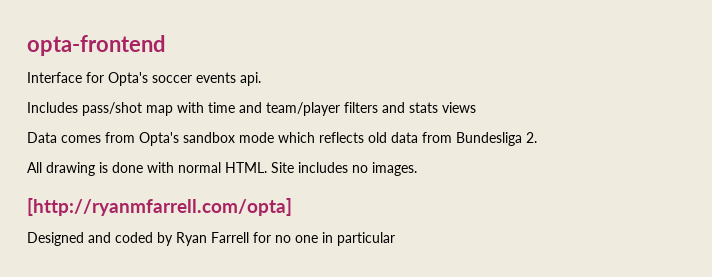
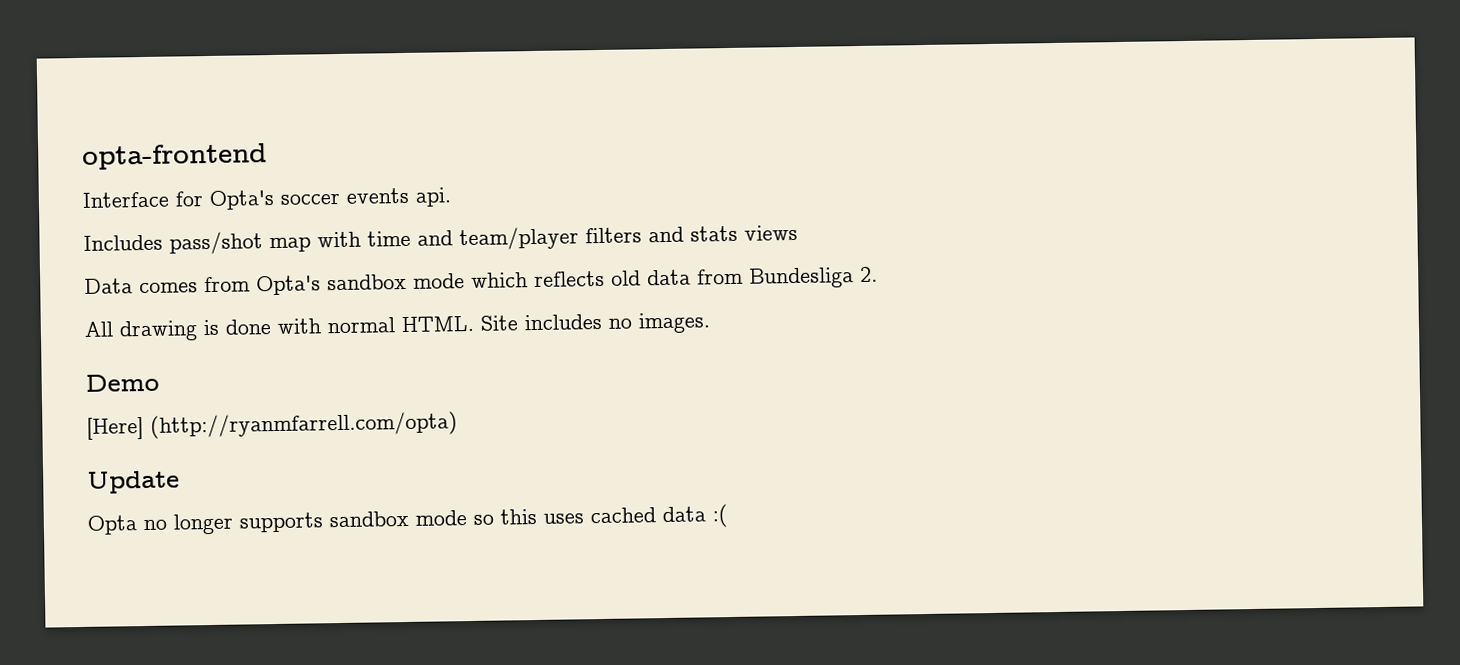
- [http://ryanmfarrell.com/opta]
- Designed and coded by Ryan Farrell for no one in particular
+ Demo
+ [Here] (http://ryanmfarrell.com/opta)
+ Update
+ Opta no longer supports sandbox mode so this uses cached data :(

